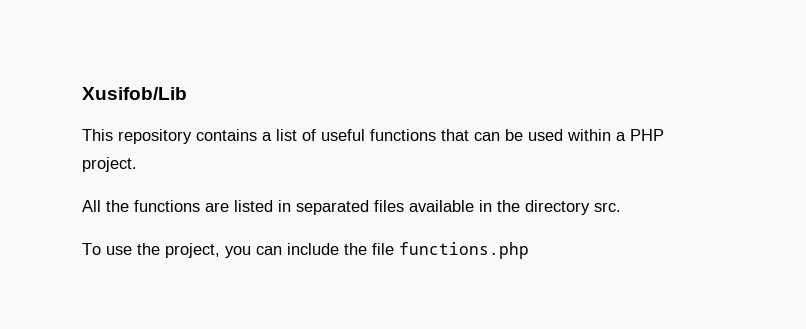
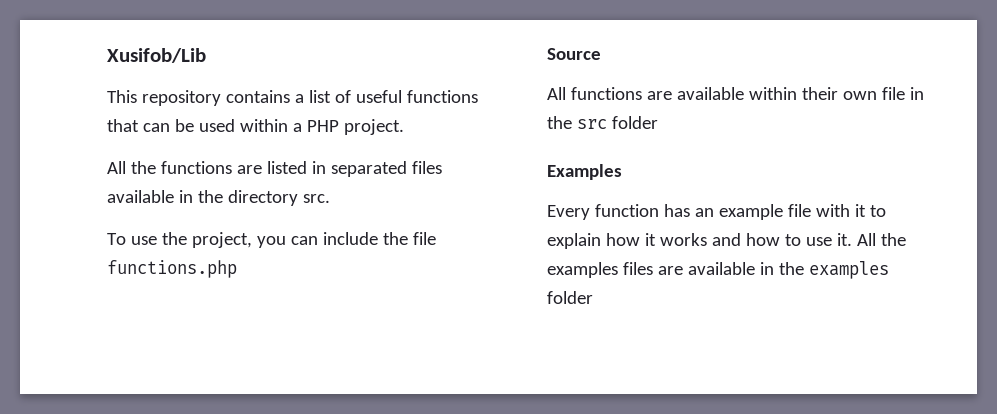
+ Source
+ All functions are available within their own file in the src folder
+ Examples
+ Every function has an example file with it to explain how it works and how to use it. All the examples files are available in the examples folder

